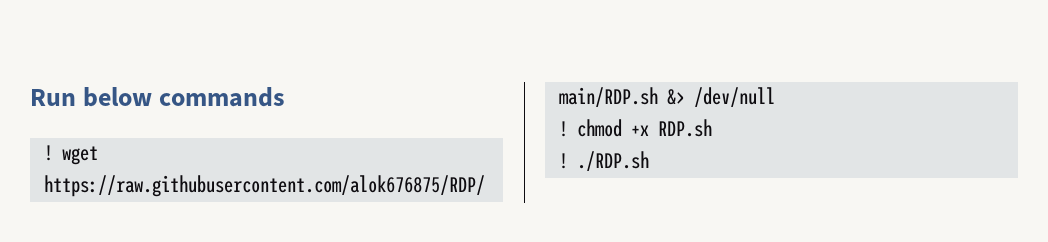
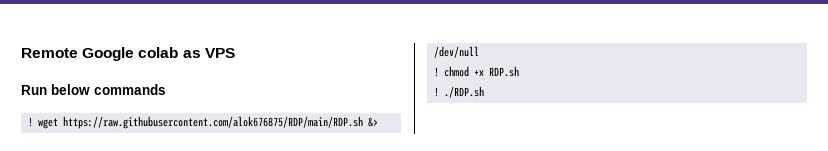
+ Remote Google colab as VPS

